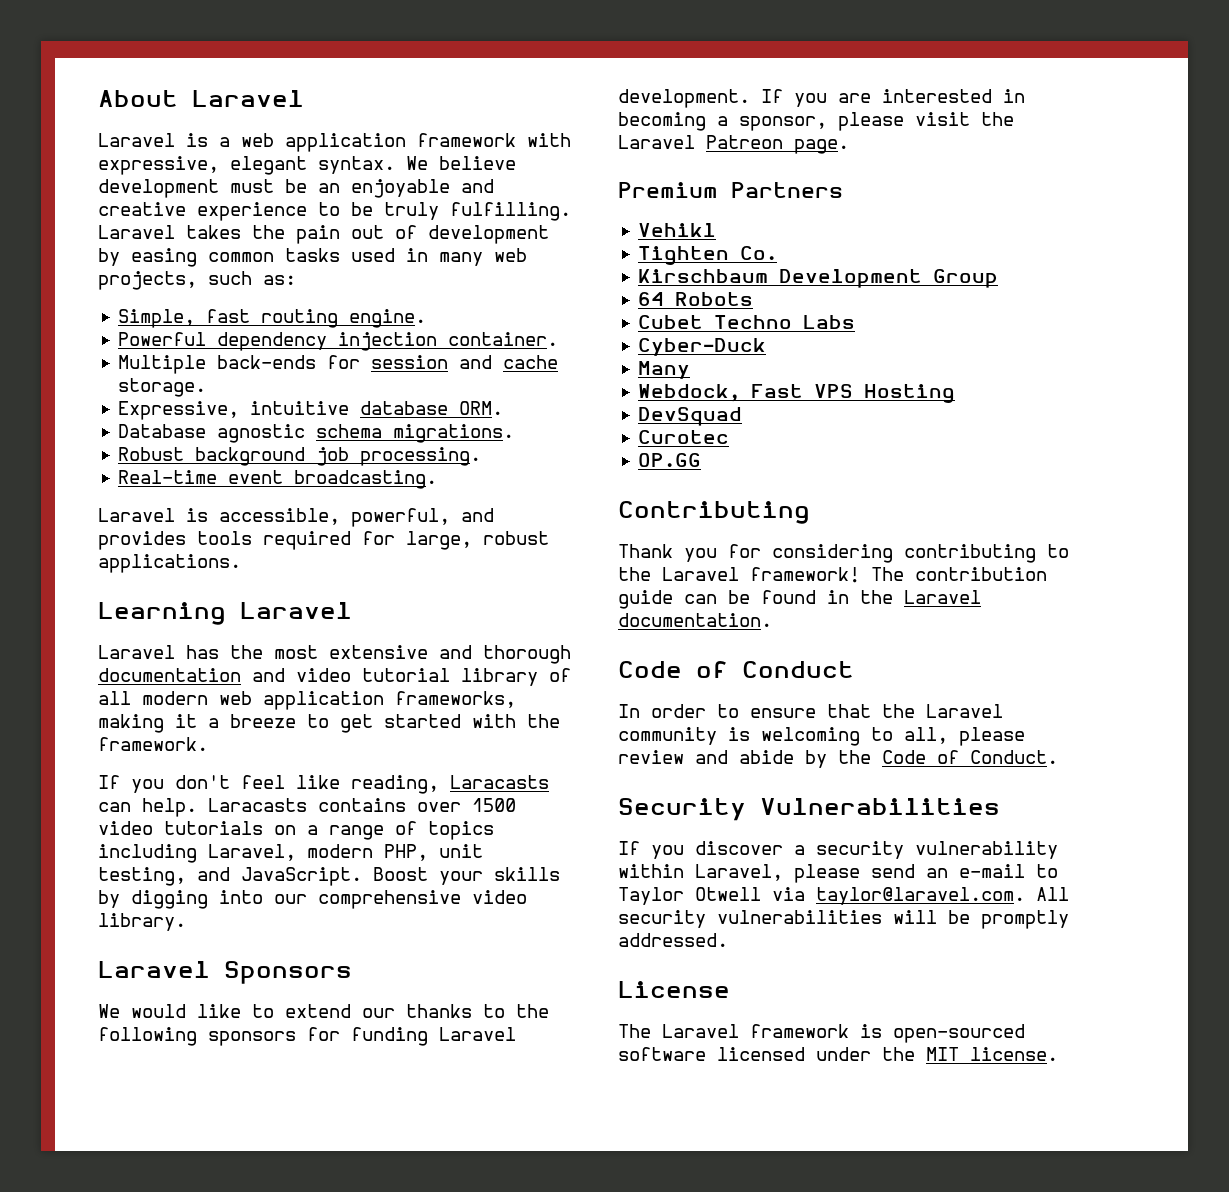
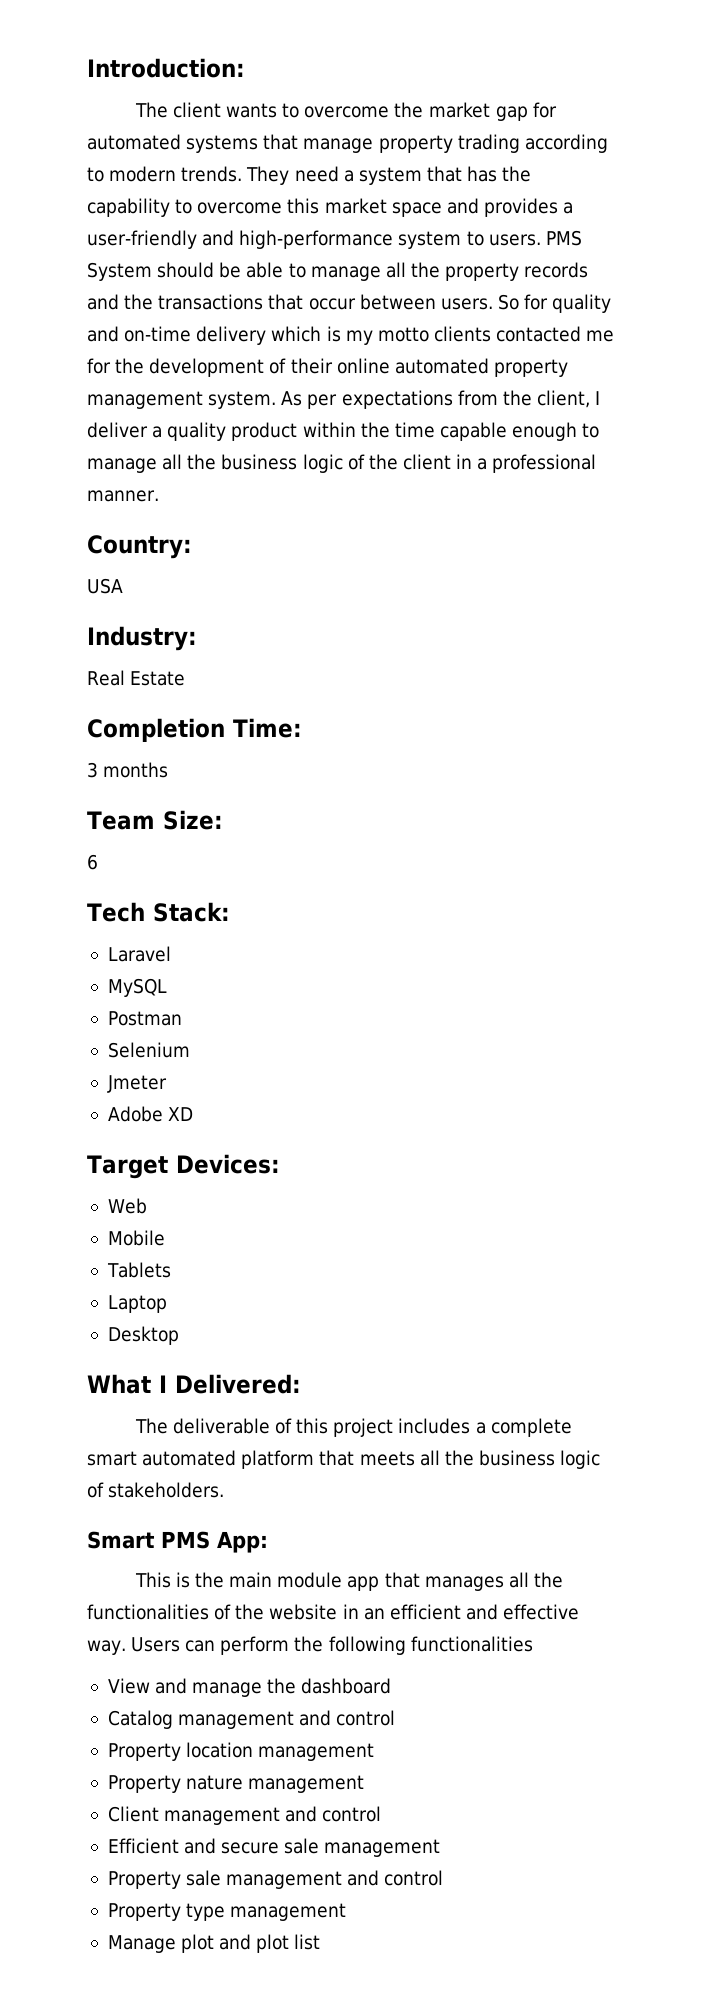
- About Laravel
- Laravel is a web application framework with expressive, elegant syntax. We believe development must be an enjoyable and creative experience to be truly fulfilling. Laravel takes the pain out of development by easing common tasks used in many web projects, such as:
- Simple, fast routing engine.
- Powerful dependency injection container.
- Multiple back-ends for session and cache storage.
- Expressive, intuitive database ORM.
- Database agnostic schema migrations.
- Robust background job processing.
- Real-time event broadcasting.
- Laravel is accessible, powerful, and provides tools required for large, robust applications.
- Learning Laravel
- Laravel has the most extensive and thorough documentation and video tutorial library of all modern web application frameworks, making it a breeze to get started with the framework.
- If you don't feel like reading, Laracasts can help. Laracasts contains over 1500 video tutorials on a range of topics including Laravel, modern PHP, unit testing, and JavaScript. Boost your skills by digging into our comprehensive video library.
- Laravel Sponsors
- We would like to extend our thanks to the following sponsors for funding Laravel development. If you are interested in becoming a sponsor, please visit the Laravel Patreon page.
- Premium Partners
- Vehikl
- Tighten Co.
- Kirschbaum Development Group
- 64 Robots
- Cubet Techno Labs
- Cyber-Duck
- Many
- Webdock, Fast VPS Hosting
- DevSquad
- Curotec
- OP.GG
- Contributing
- Thank you for considering contributing to the Laravel framework! The contribution guide can be found in the Laravel documentation.
- Code of Conduct
- In order to ensure that the Laravel community is welcoming to all, please review and abide by the Code of Conduct.
- Security Vulnerabilities
- If you discover a security vulnerability within Laravel, please send an e-mail to Taylor Otwell via taylor@laravel.com. All security vulnerabilities will be promptly addressed.
- License
- The Laravel framework is open-sourced software licensed under the MIT license.
+ Introduction:
+ The client wants to overcome the market gap for automated systems that manage property trading according to modern trends. They need a system that has the capability to overcome this market space and provides a user-friendly and high-performance system to users. PMS System should be able to manage all the property records and the transactions that occur between users. So for quality and on-time delivery which is my motto clients contacted me for the development of their online automated property management system. As per expectations from the client, I deliver a quality product within the time capable enough to manage all the business logic of the client in a professional manner.
+ Country:
+ USA
+ Industry:
+ Real Estate
+ Completion Time:
+ 3 months
+ Team Size:
+ 6
+ Tech Stack:
+ Laravel
+ MySQL
+ Postman
+ Selenium
+ Jmeter
+ Adobe XD
+ Target Devices:
+ Web
+ Mobile
+ Tablets
+ Laptop
+ Desktop
+ What I Delivered:
+ The deliverable of this project includes a complete smart automated platform that meets all the business logic of stakeholders.
+ Smart PMS App:
+ This is the main module app that manages all the functionalities of the website in an efficient and effective way. Users can perform the following functionalities
+ View and manage the dashboard
+ Catalog management and control
+ Property location management
+ Property nature management
+ Client management and control
+ Efficient and secure sale management
+ Property sale management and control
+ Property type management
+ Manage plot and plot list

